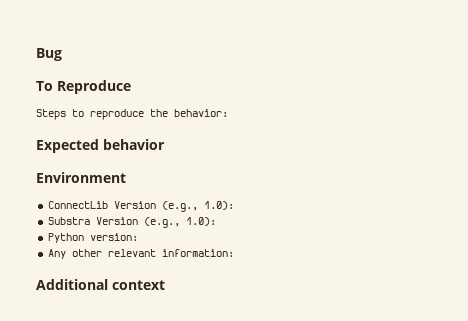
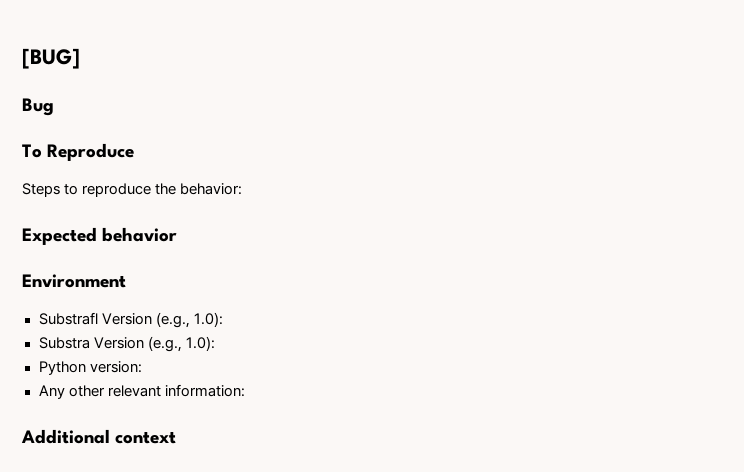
+ [BUG]
- ConnectLib Version (e.g., 1.0):
+ Substrafl Version (e.g., 1.0):

